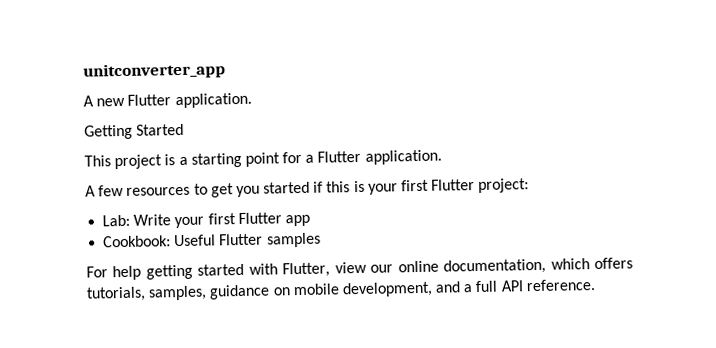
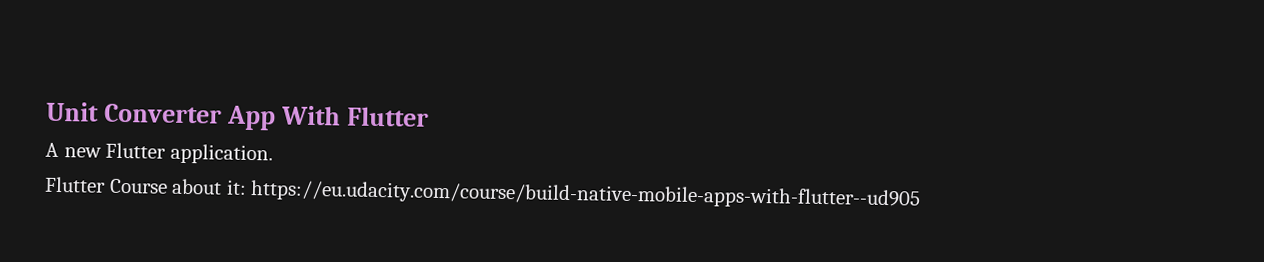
- unitconverter_app
+ Unit Converter App With Flutter
- Getting Started
- This project is a starting point for a Flutter application.
- A few resources to get you started if this is your first Flutter project:
- Lab: Write your first Flutter app
- Cookbook: Useful Flutter samples
- For help getting started with Flutter, view our online documentation, which offers tutorials, samples, guidance on mobile development, and a full API reference.
+ Flutter Course about it: https://eu.udacity.com/course/build-native-mobile-apps-with-flutter--ud905

